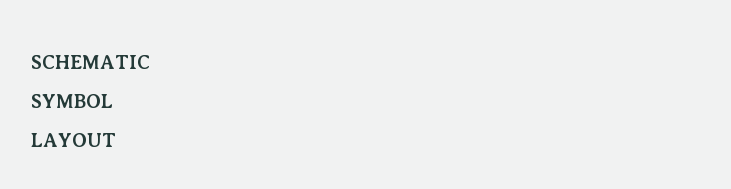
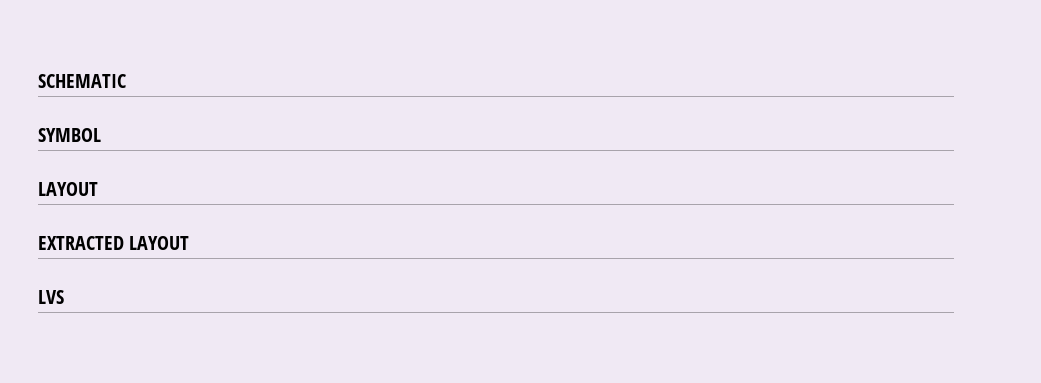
+ EXTRACTED LAYOUT
+ LVS

